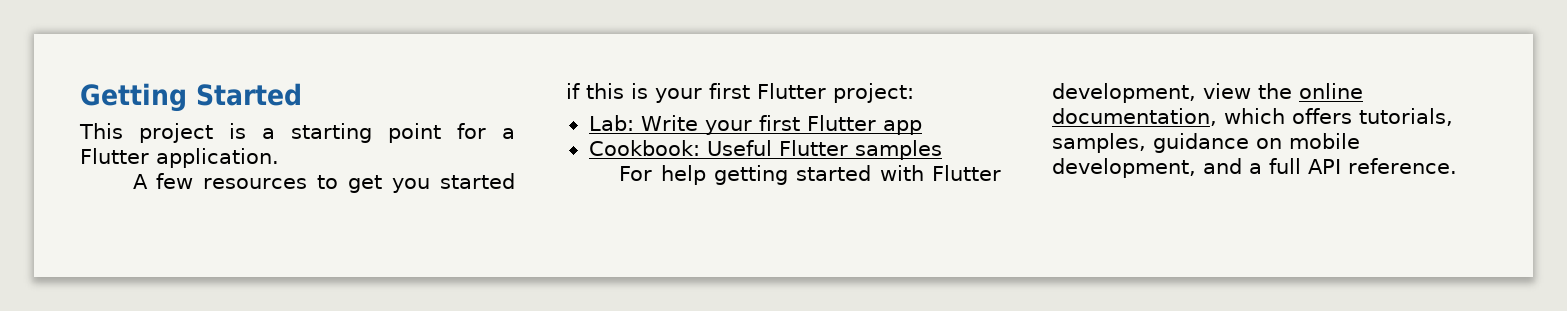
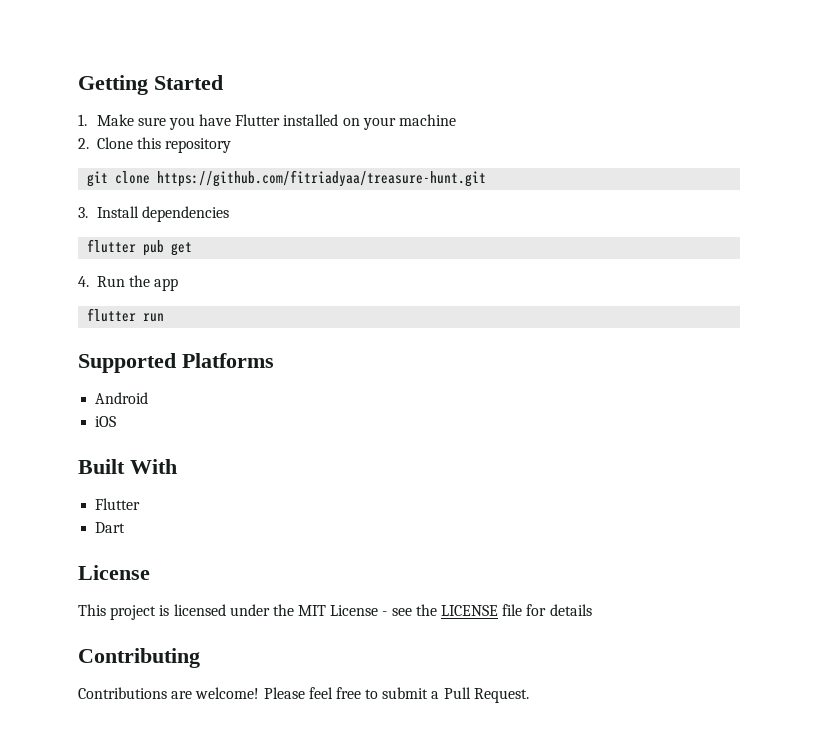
- This project is a starting point for a Flutter application.
- A few resources to get you started if this is your first Flutter project:
- Lab: Write your first Flutter app
- Cookbook: Useful Flutter samples
- For help getting started with Flutter development, view the online documentation, which offers tutorials, samples, guidance on mobile development, and a full API reference.
+ 1. Make sure you have Flutter installed on your machine
+ 2. Clone this repository
+ git clone https://github.com/fitriadyaa/treasure-hunt.git
+ 3. Install dependencies
+ flutter pub get
+ 4. Run the app
+ flutter run
+ Supported Platforms
+ Android
+ iOS
+ Built With
+ Flutter
+ Dart
+ License
+ This project is licensed under the MIT License - see the LICENSE file for details
+ Contributing
+ Contributions are welcome! Please feel free to submit a Pull Request.

